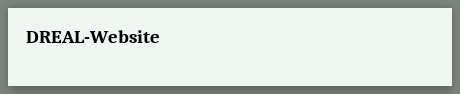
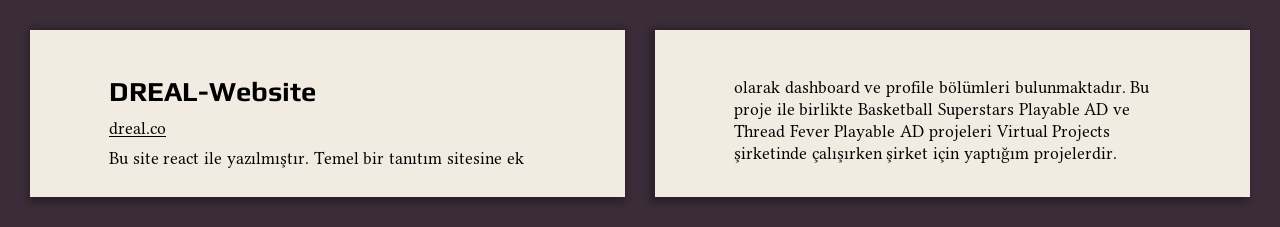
+ dreal.co
+ Bu site react ile yazılmıştır. Temel bir tanıtım sitesine ek olarak dashboard ve profile bölümleri bulunmaktadır. Bu proje ile birlikte Basketball Superstars Playable AD ve Thread Fever Playable AD projeleri Virtual Projects şirketinde çalışırken şirket için yaptığım projelerdir.

